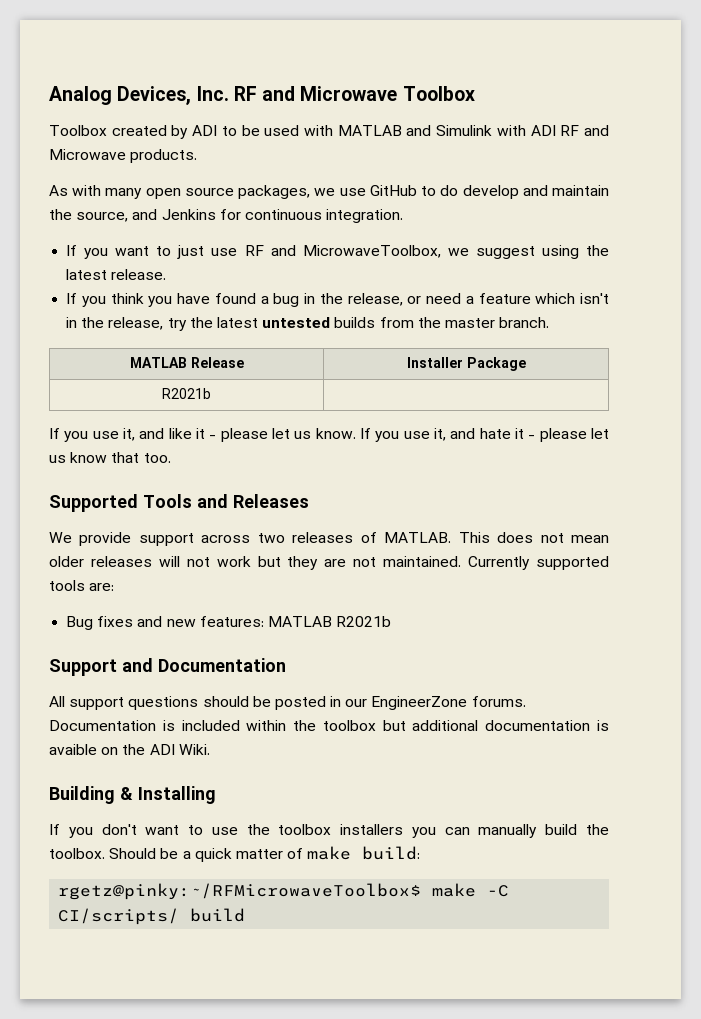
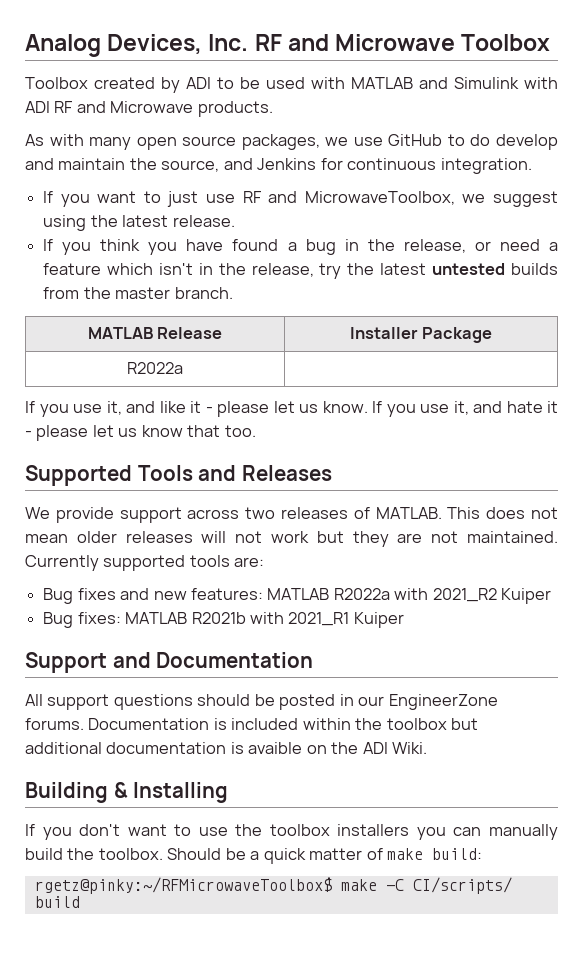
- R2021b |
+ R2022a |
- Bug fixes and new features: MATLAB R2021b
+ Bug fixes and new features: MATLAB R2022a with 2021_R2 Kuiper
+ Bug fixes: MATLAB R2021b with 2021_R1 Kuiper

